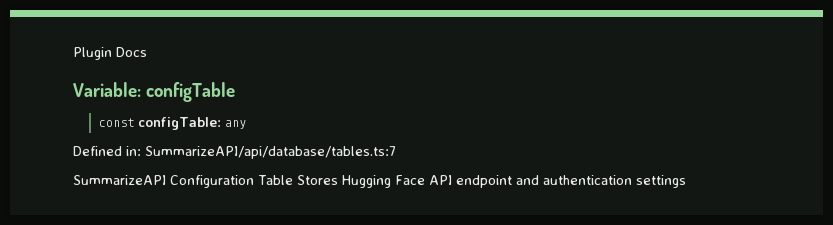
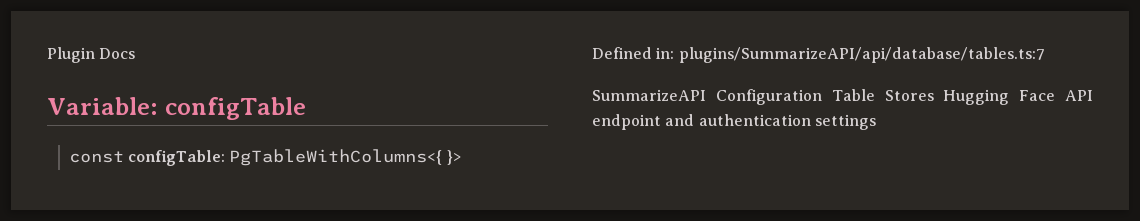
- const configTable: any
+ const configTable: PgTableWithColumns<{ }>
- Defined in: SummarizeAPI/api/database/tables.ts:7
+ Defined in: plugins/SummarizeAPI/api/database/tables.ts:7

